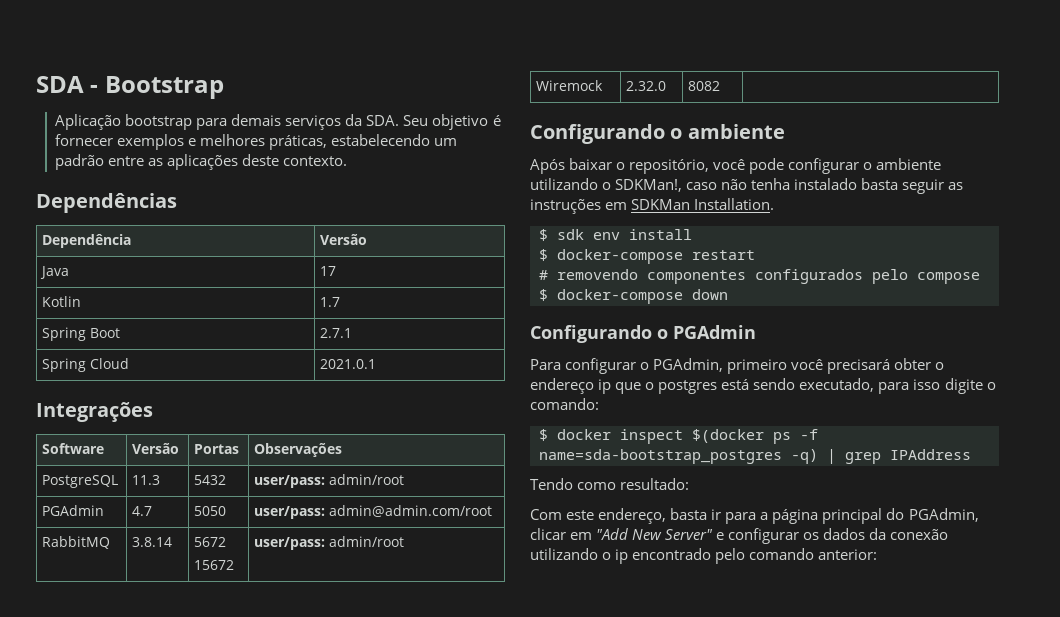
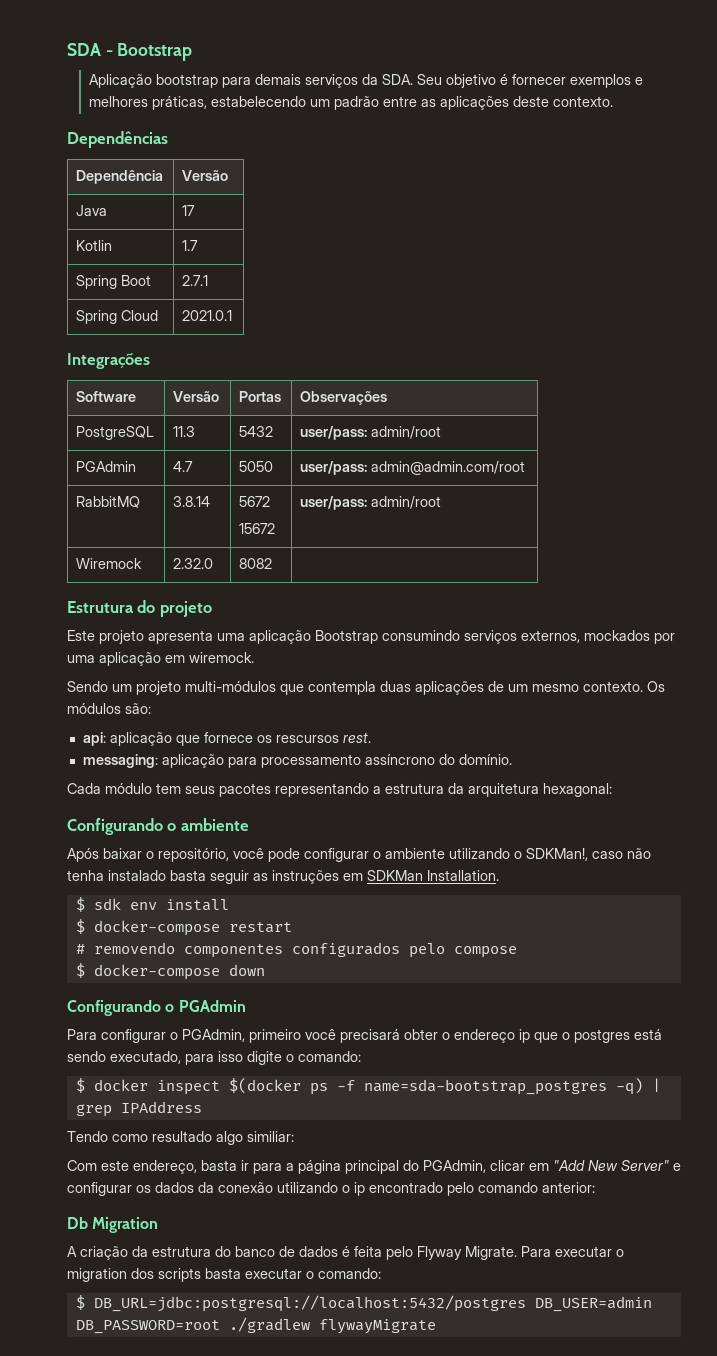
+ Estrutura do projeto
+ Este projeto apresenta uma aplicação Bootstrap consumindo serviços externos, mockados por uma aplicação em wiremock.
+ Sendo um projeto multi-módulos que contempla duas aplicações de um mesmo contexto. Os módulos são:
+ api: aplicação que fornece os rescursos rest.
+ messaging: aplicação para processamento assíncrono do domínio.
+ Cada módulo tem seus pacotes representando a estrutura da arquitetura hexagonal:
- Tendo como resultado:
+ Tendo como resultado algo similiar:
+ Db Migration
+ A criação da estrutura do banco de dados é feita pelo Flyway Migrate. Para executar o migration dos scripts basta executar o comando:
+ $ DB_URL=jdbc:postgresql://localhost:5432/postgres DB_USER=admin DB_PASSWORD=root ./gradlew flywayMigrate

